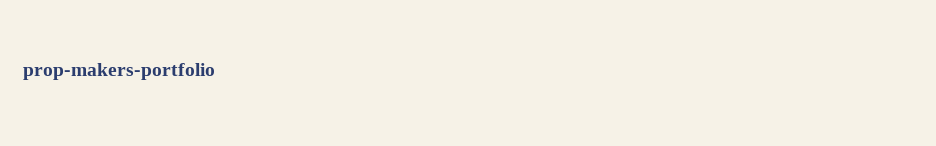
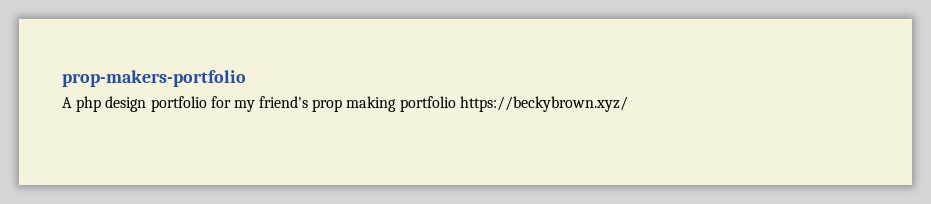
+ A php design portfolio for my friend's prop making portfolio https://beckybrown.xyz/

